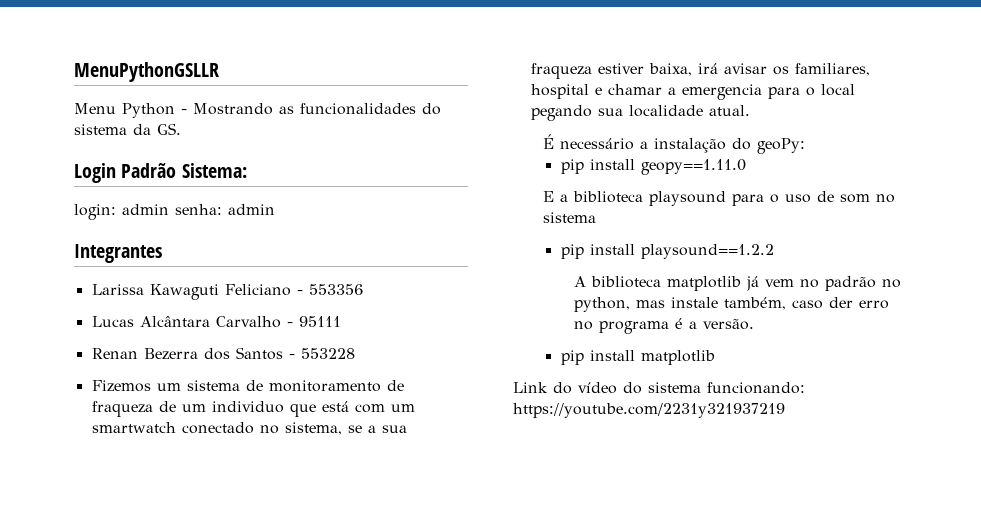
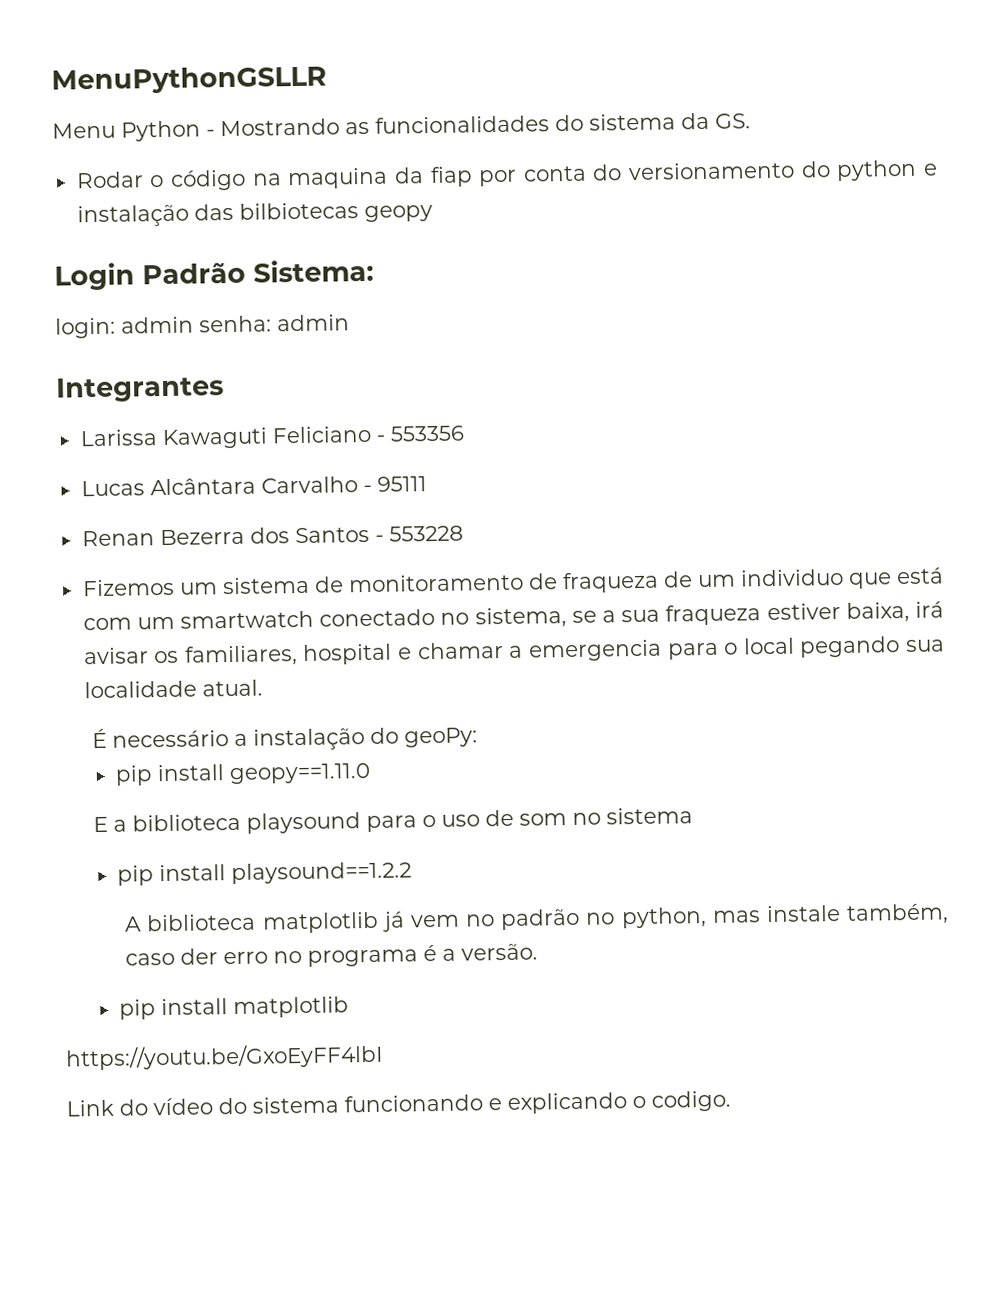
+ Rodar o código na maquina da fiap por conta do versionamento do python e instalação das bilbiotecas geopy
+ https://youtu.be/GxoEyFF4lbI
- Link do vídeo do sistema funcionando: https://youtube.com/2231y321937219
+ Link do vídeo do sistema funcionando e explicando o codigo.

